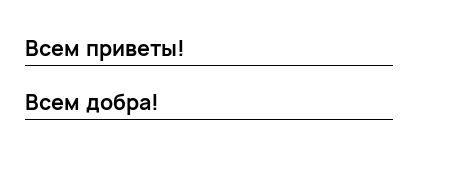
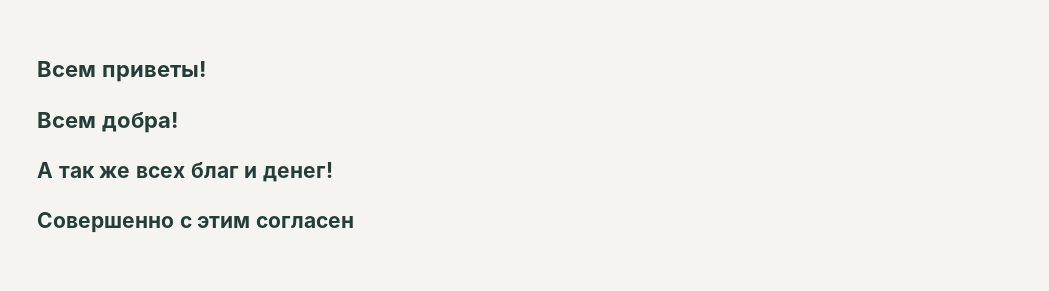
+ А так же всех благ и денег!
+ Совершенно с этим согласен

